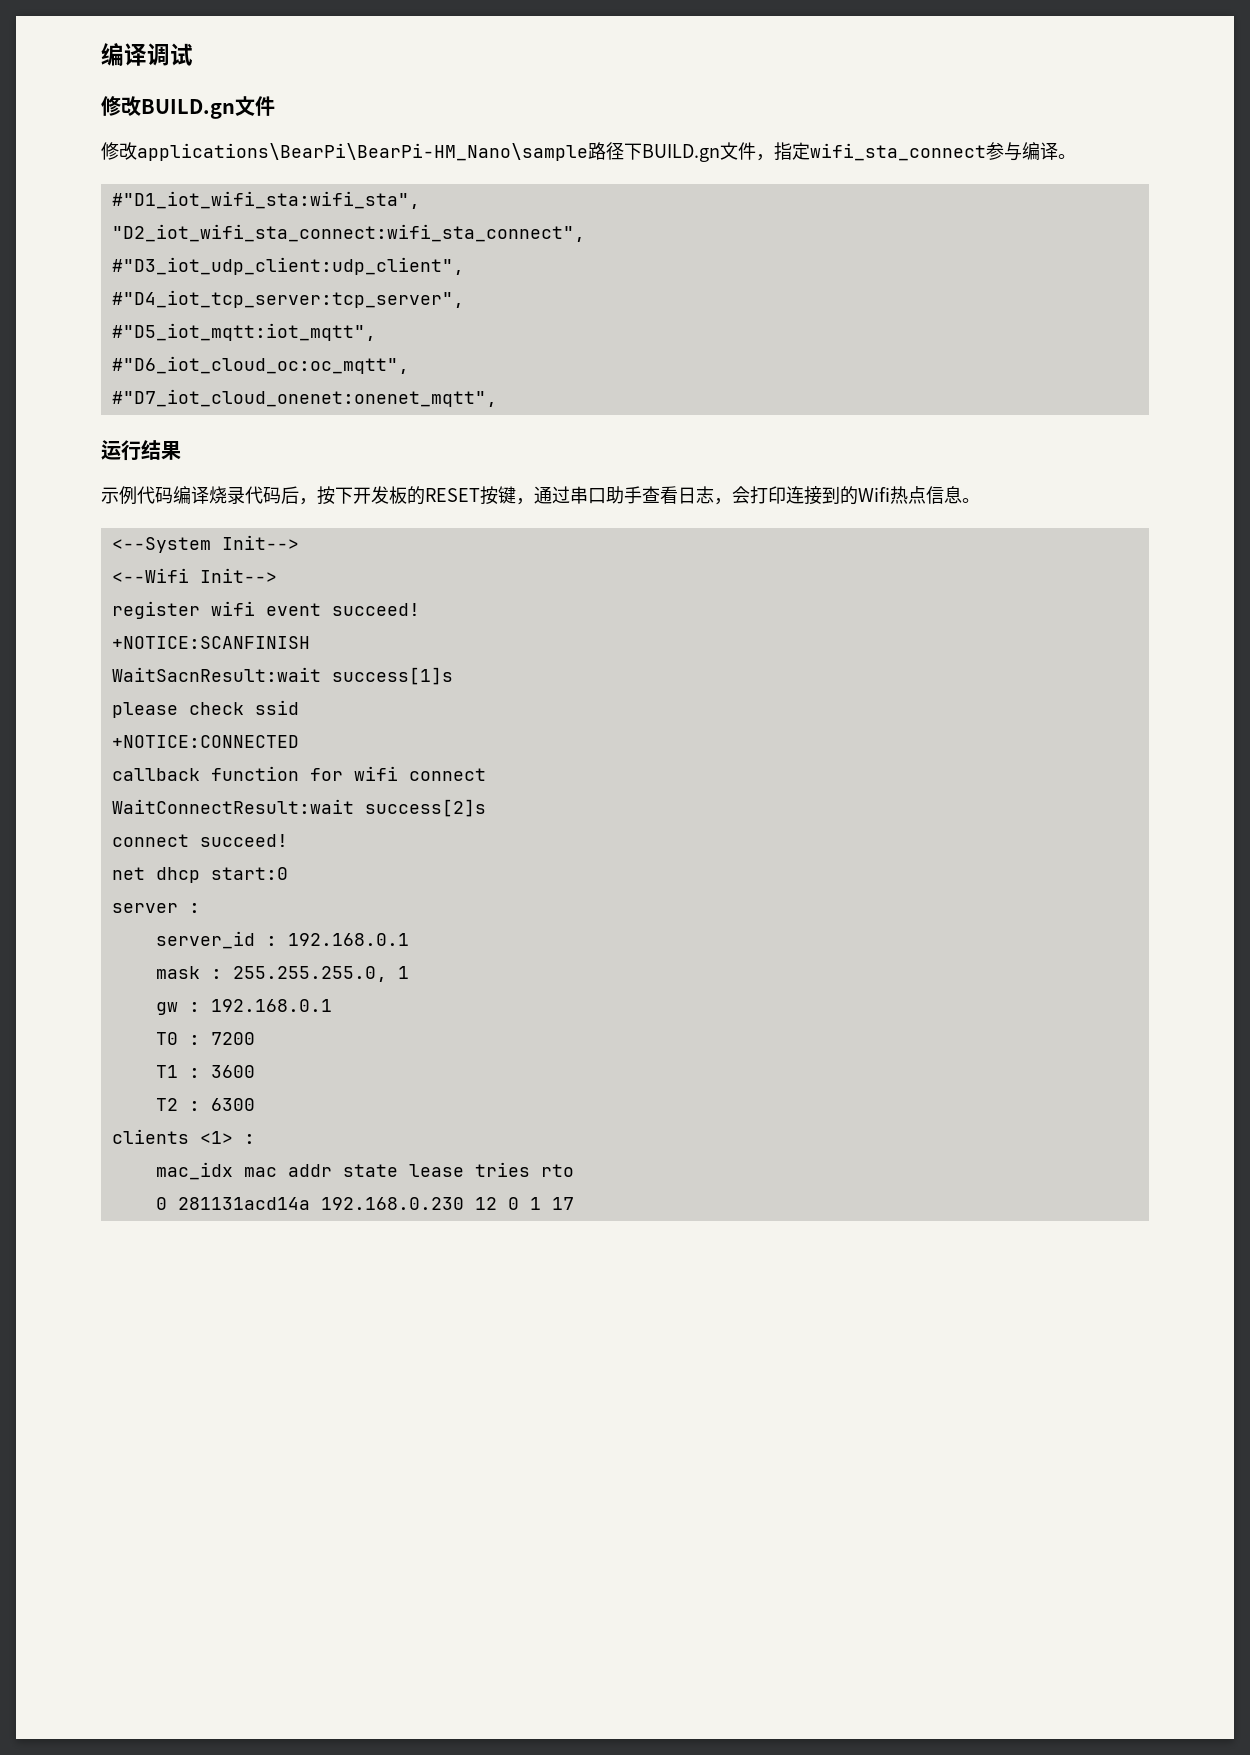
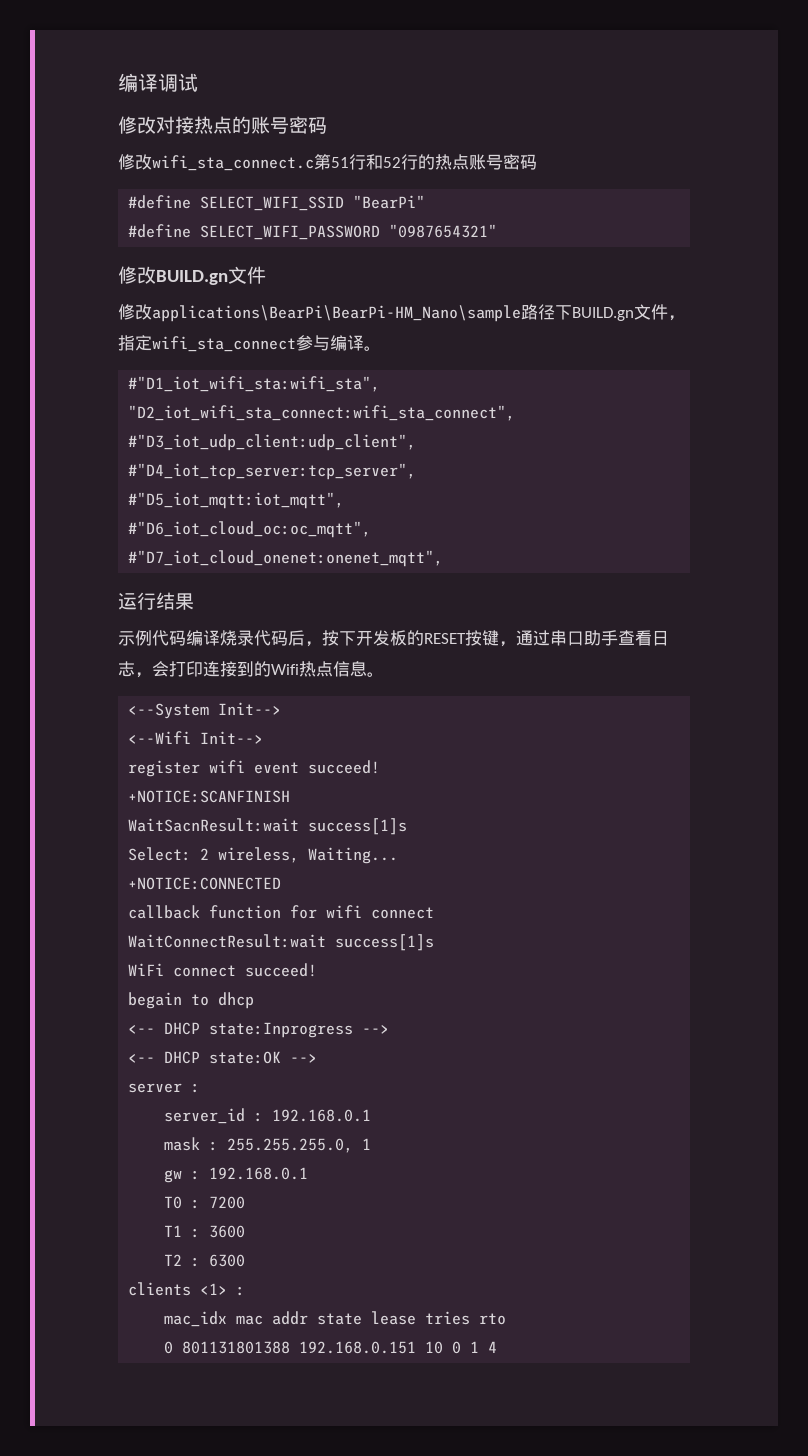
+ 修改对接热点的账号密码
+ 修改wifi_sta_connect.c第51行和52行的热点账号密码
+ #define SELECT_WIFI_SSID "BearPi"
+ #define SELECT_WIFI_PASSWORD "0987654321"
- please check ssid
+ Select: 2 wireless, Waiting...
- WaitConnectResult:wait success[2]s
- connect succeed!
+ WaitConnectResult:wait success[1]s
+ WiFi connect succeed!
- net dhcp start:0
+ begain to dhcp
+ <-- DHCP state:Inprogress -->
+ <-- DHCP state:OK -->
- 0 281131acd14a 192.168.0.230 12 0 1 17
+ 0 801131801388 192.168.0.151 10 0 1 4

